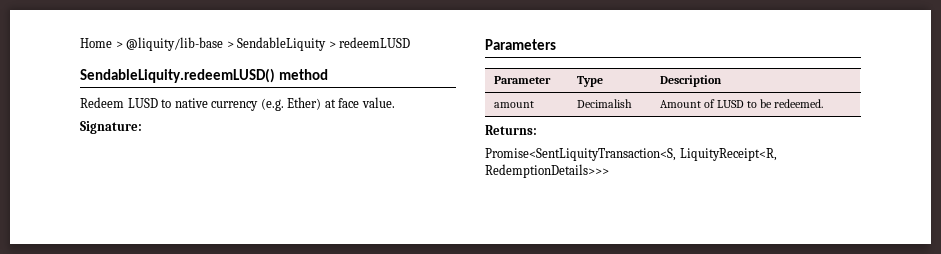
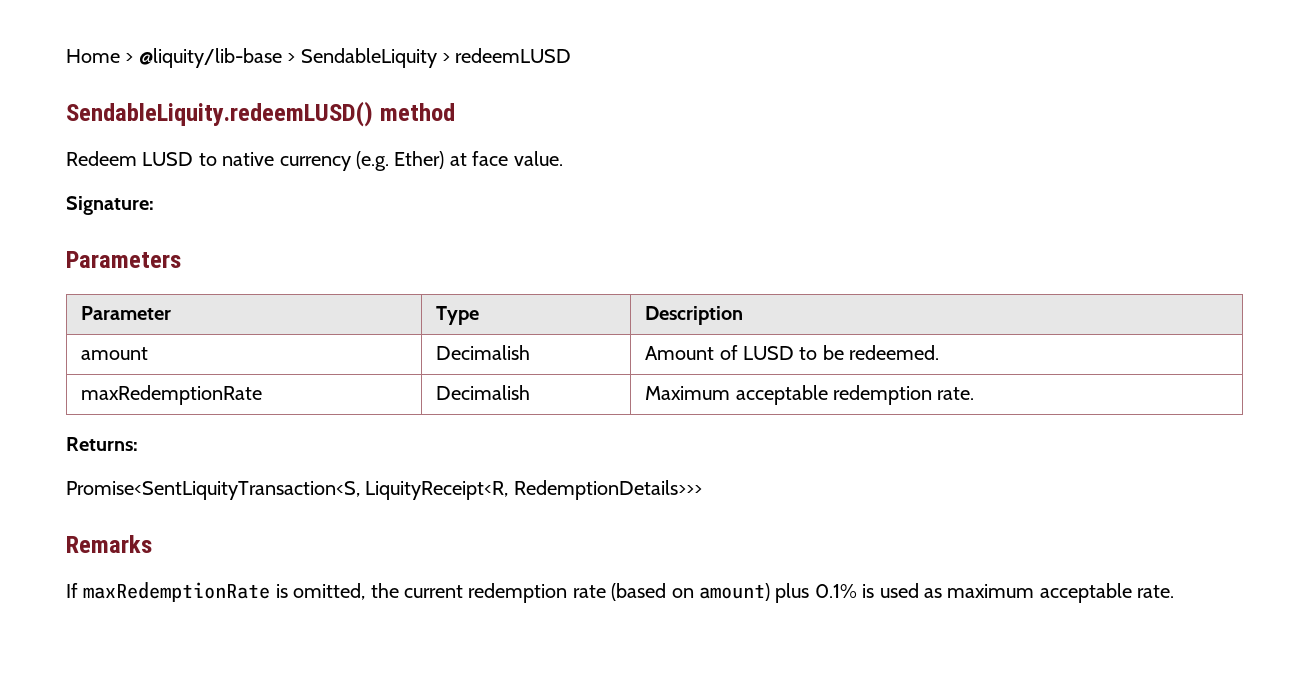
+ maxRedemptionRate | Decimalish | Maximum acceptable redemption rate.
  Returns:
  Promise<SentLiquityTransaction<S, LiquityReceipt<R, RedemptionDetails>>>
+ Remarks
+ If maxRedemptionRate is omitted, the current redemption rate (based on amount) plus 0.1% is used as maximum acceptable rate.

